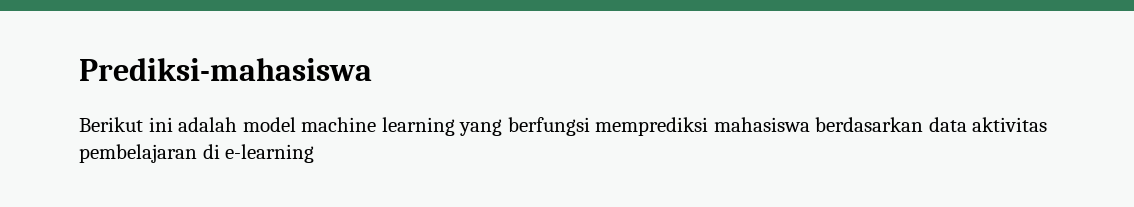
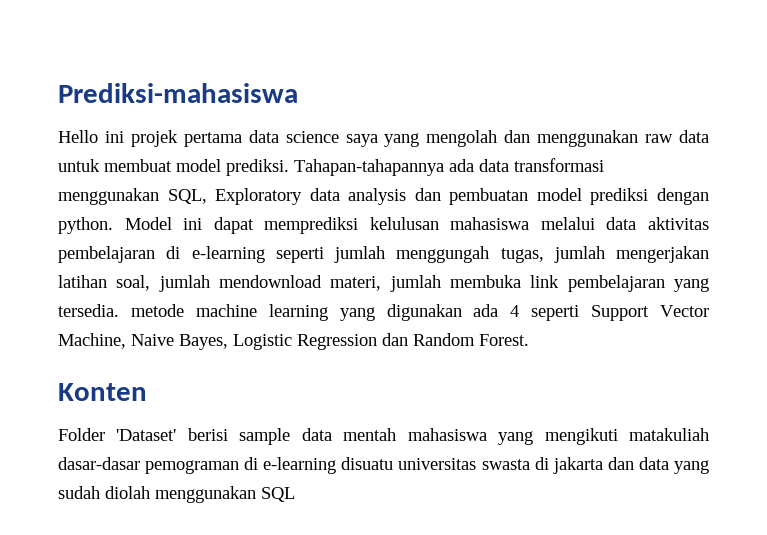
- Berikut ini adalah model machine learning yang berfungsi memprediksi mahasiswa berdasarkan data aktivitas pembelajaran di e-learning
+ Hello ini projek pertama data science saya yang mengolah dan menggunakan raw data untuk membuat model prediksi. Tahapan-tahapannya ada data transformasi menggunakan SQL, Exploratory data analysis dan pembuatan model prediksi dengan python. Model ini dapat memprediksi kelulusan mahasiswa melalui data aktivitas pembelajaran di e-learning seperti jumlah menggungah tugas, jumlah mengerjakan latihan soal, jumlah mendownload materi, jumlah membuka link pembelajaran yang tersedia. metode machine learning yang digunakan ada 4 seperti Support Vector Machine, Naive Bayes, Logistic Regression dan Random Forest.
+ Konten
+ Folder 'Dataset' berisi sample data mentah mahasiswa yang mengikuti matakuliah dasar-dasar pemograman di e-learning disuatu universitas swasta di jakarta dan data yang sudah diolah menggunakan SQL

